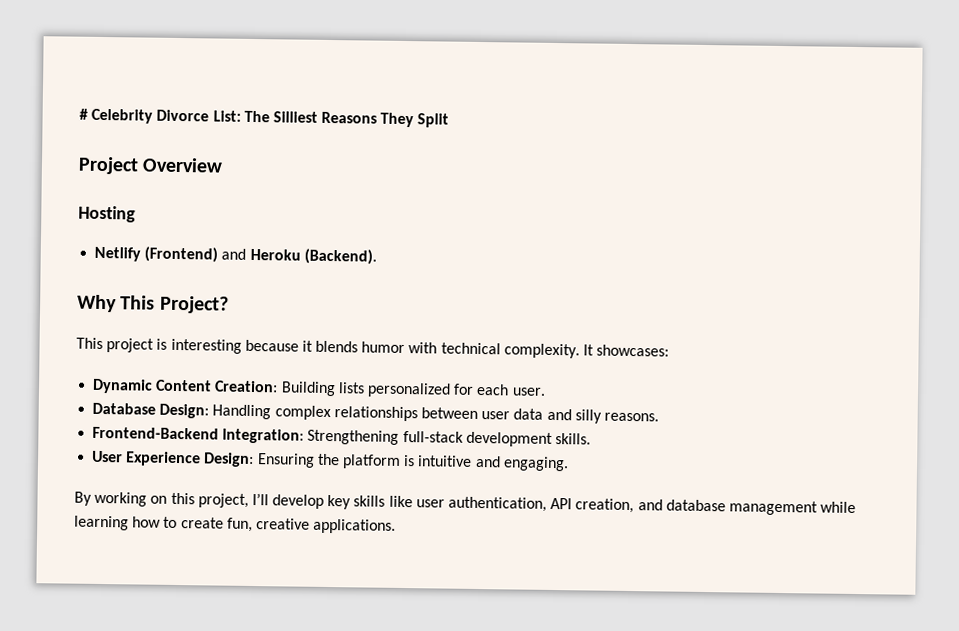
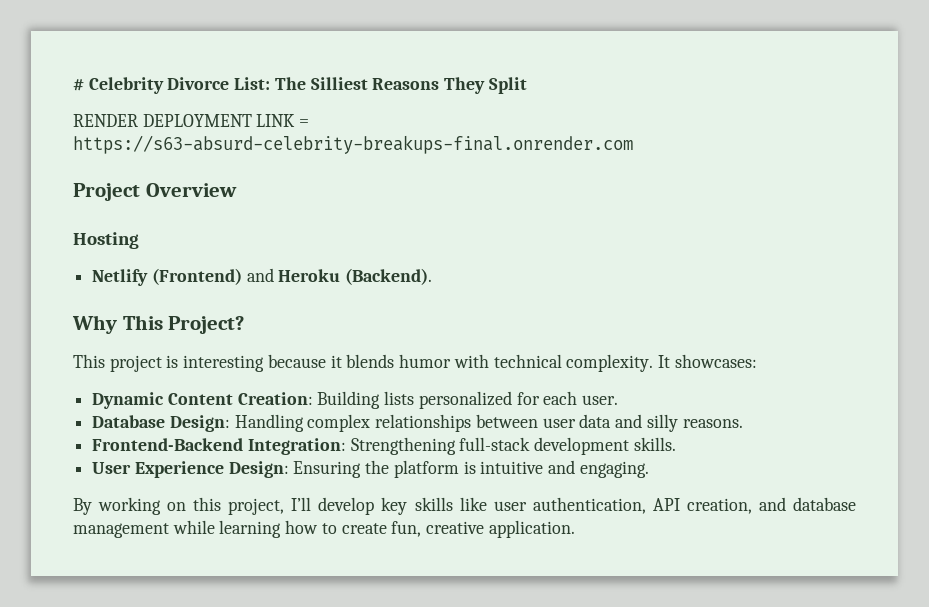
+ RENDER DEPLOYMENT LINK = https://s63-absurd-celebrity-breakups-final.onrender.com
- By working on this project, I’ll develop key skills like user authentication, API creation, and database management while learning how to create fun, creative applications.
+ By working on this project, I’ll develop key skills like user authentication, API creation, and database management while learning how to create fun, creative application.

